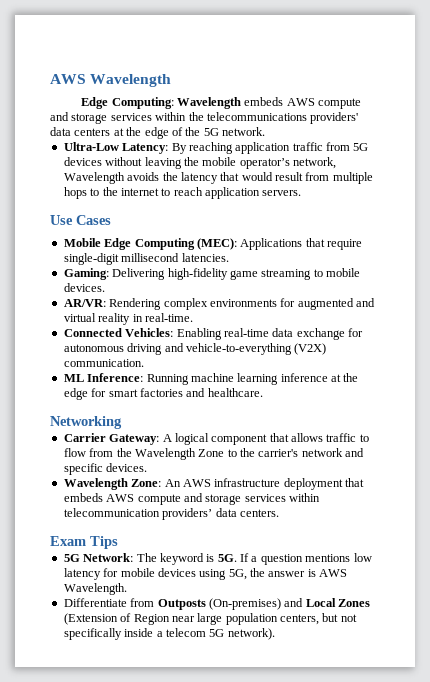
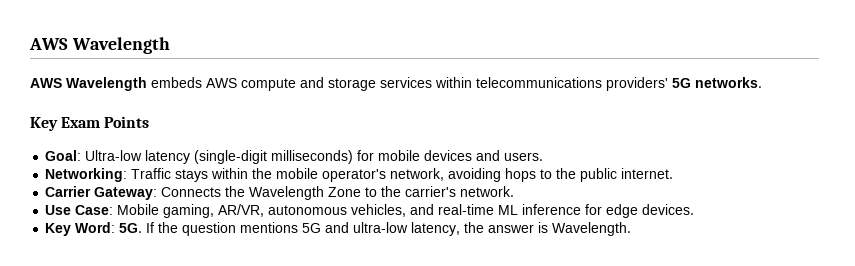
- Edge Computing: Wavelength embeds AWS compute and storage services within the telecommunications providers' data centers at the edge of the 5G network.
- Ultra-Low Latency: By reaching application traffic from 5G devices without leaving the mobile operator’s network, Wavelength avoids the latency that would result from multiple hops to the internet to reach application servers.
- Use Cases
- Mobile Edge Computing (MEC): Applications that require single-digit millisecond latencies.
- Gaming: Delivering high-fidelity game streaming to mobile devices.
- AR/VR: Rendering complex environments for augmented and virtual reality in real-time.
- Connected Vehicles: Enabling real-time data exchange for autonomous driving and vehicle-to-everything (V2X) communication.
- ML Inference: Running machine learning inference at the edge for smart factories and healthcare.
- Networking
- Carrier Gateway: A logical component that allows traffic to flow from the Wavelength Zone to the carrier's network and specific devices.
- Wavelength Zone: An AWS infrastructure deployment that embeds AWS compute and storage services within telecommunication providers’ data centers.
- Exam Tips
- 5G Network: The keyword is 5G.
+ AWS Wavelength embeds AWS compute and storage services within telecommunications providers' 5G networks.
+ Key Exam Points
+ Goal: Ultra-low latency (single-digit milliseconds) for mobile devices and users.
+ Networking: Traffic stays within the mobile operator's network, avoiding hops to the public internet.
+ Carrier Gateway: Connects the Wavelength Zone to the carrier's network.
+ Use Case: Mobile gaming, AR/VR, autonomous vehicles, and real-time ML inference for edge devices.
+ Key Word: 5G.
- If a question mentions low latency for mobile devices using 5G, the answer is AWS Wavelength.
+ If the question mentions 5G and ultra-low latency, the answer is Wavelength.
- Differentiate from Outposts (On-premises) and Local Zones (Extension of Region near large population centers, but not specifically inside a telecom 5G network).

